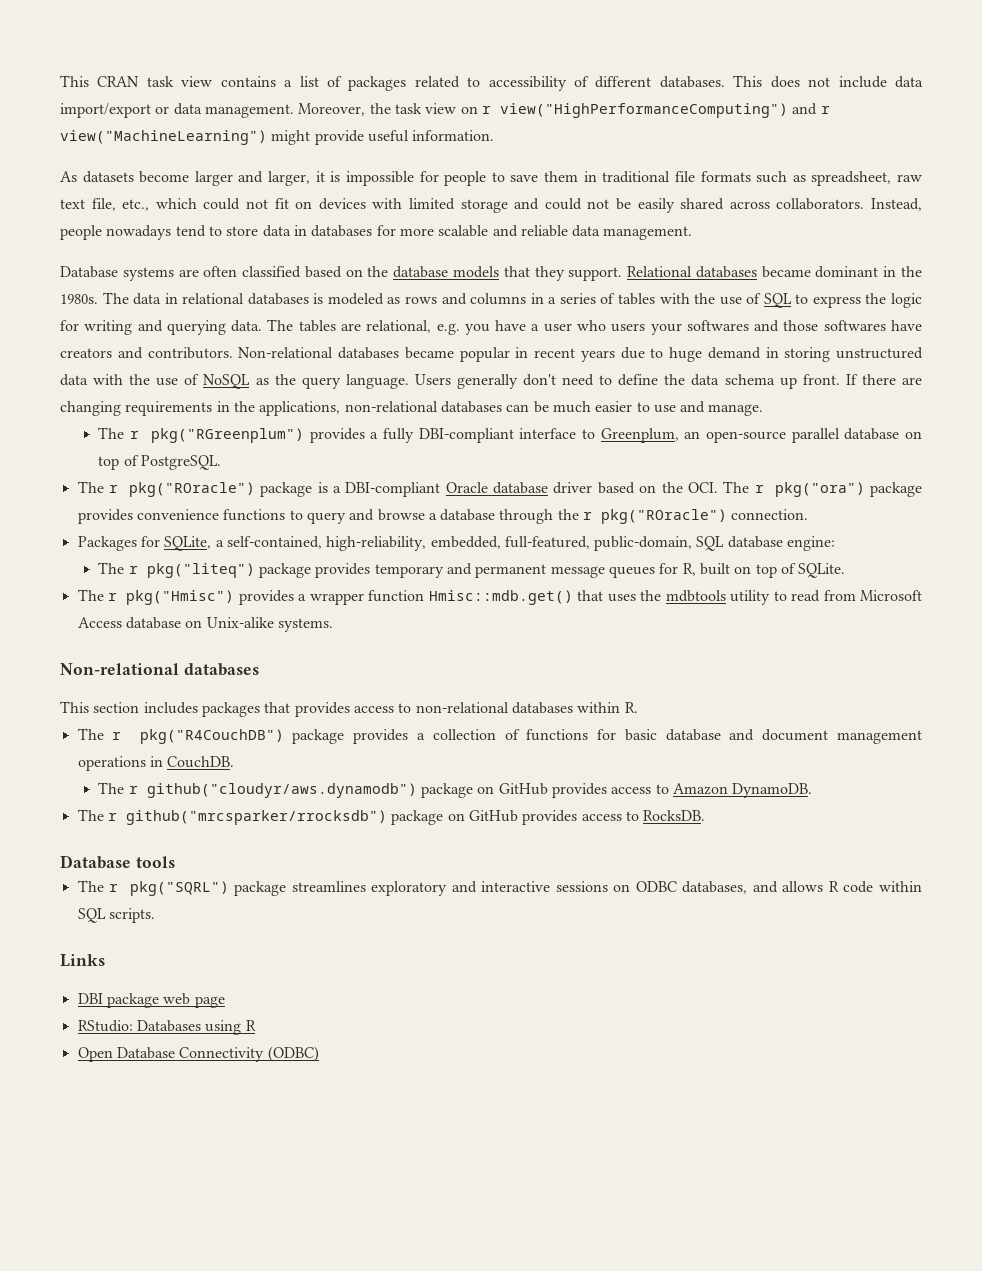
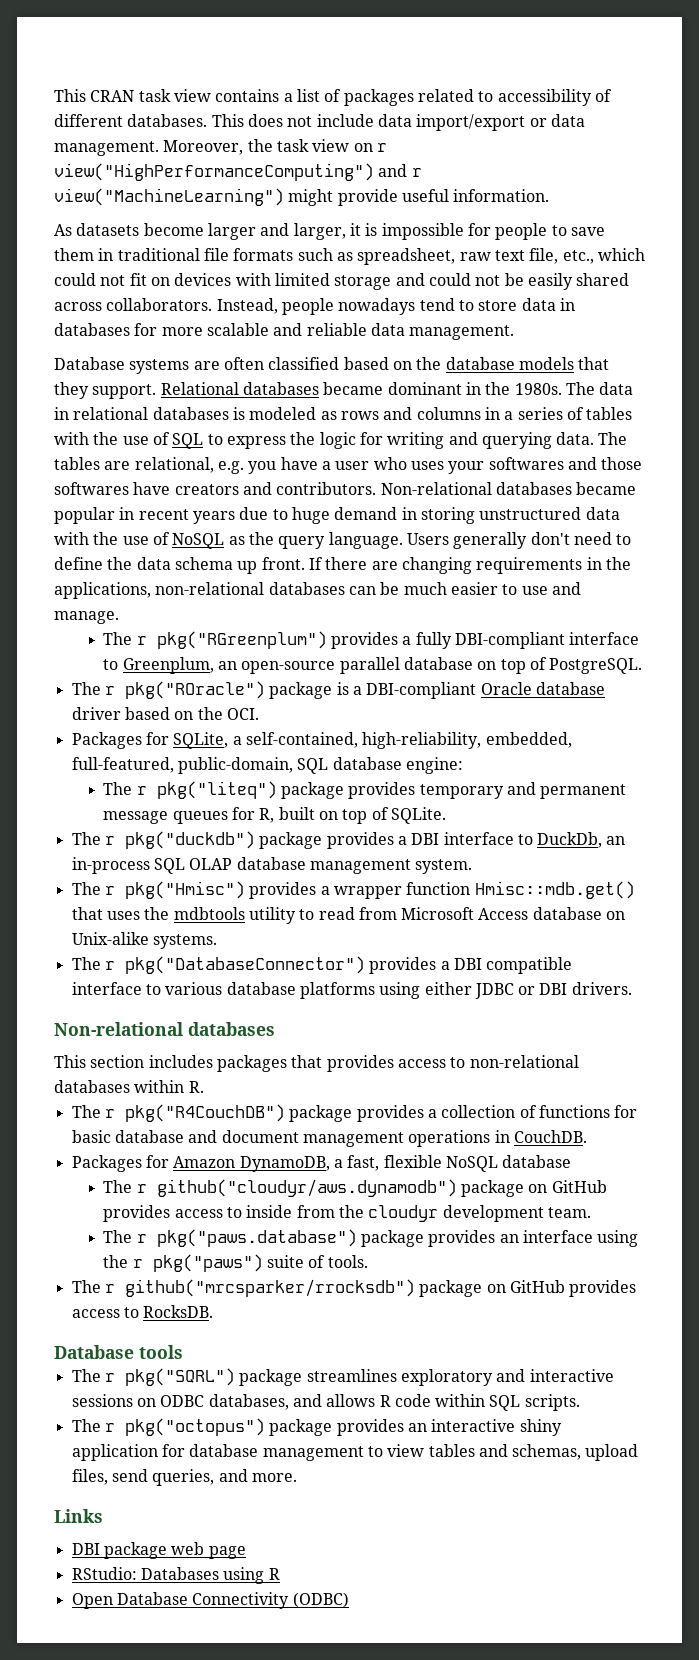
- The tables are relational, e.g. you have a user who users your softwares and those softwares have creators and contributors.
+ The tables are relational, e.g. you have a user who uses your softwares and those softwares have creators and contributors.
- The r pkg("ROracle") package is a DBI-compliant Oracle database driver based on the OCI. The r pkg("ora") package provides convenience functions to query and browse a database through the r pkg("ROracle") connection.
+ The r pkg("ROracle") package is a DBI-compliant Oracle database driver based on the OCI.
+ The r pkg("duckdb") package provides a DBI interface to DuckDb, an in-process SQL OLAP database management system.
+ The r pkg("DatabaseConnector") provides a DBI compatible interface to various database platforms using either JDBC or DBI drivers.
+ Packages for Amazon DynamoDB, a fast, flexible NoSQL database
- The r github("cloudyr/aws.dynamodb") package on GitHub provides access to Amazon DynamoDB.
+ The r github("cloudyr/aws.dynamodb") package on GitHub provides access to inside from the cloudyr development team.
+ The r pkg("paws.database") package provides an interface using the r pkg("paws") suite of tools.
+ The r pkg("octopus") package provides an interactive shiny application for database management to view tables and schemas, upload files, send queries, and more.

